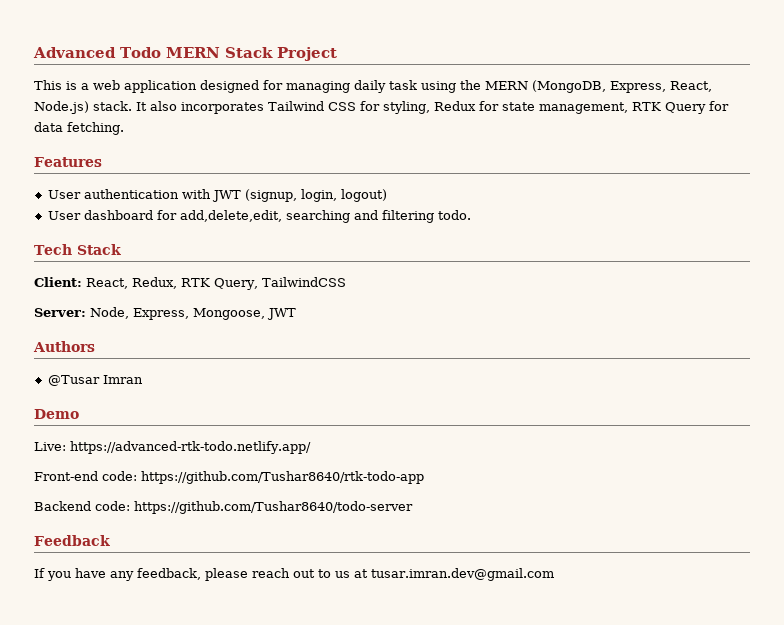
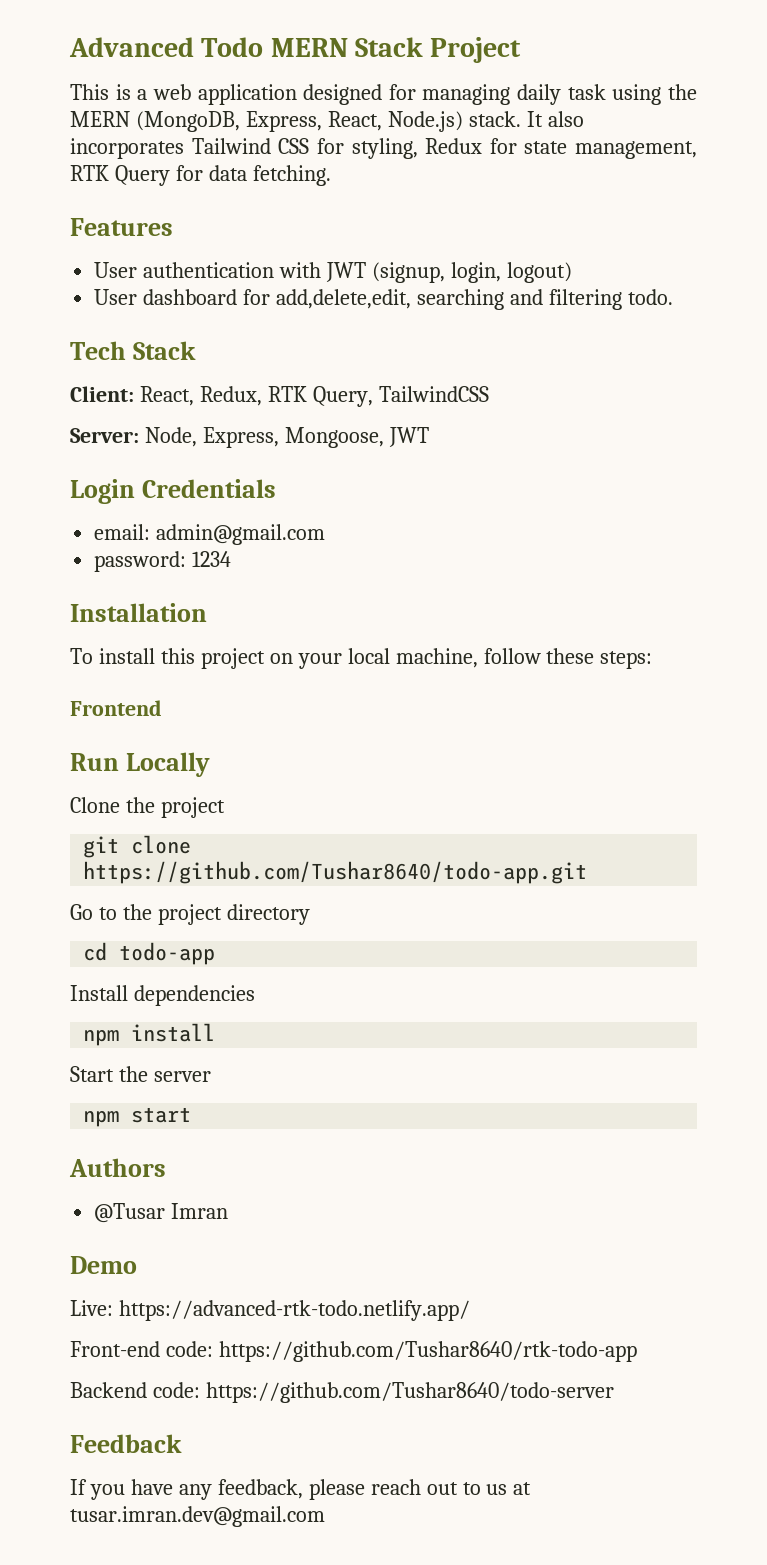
+ Login Credentials
+ email: admin@gmail.com
+ password: 1234
+ Installation
+ To install this project on your local machine, follow these steps:
+ Frontend
+ Run Locally
+ Clone the project
+ git clone https://github.com/Tushar8640/todo-app.git
+ Go to the project directory
+ cd todo-app
+ Install dependencies
+ npm install
+ Start the server
+ npm start

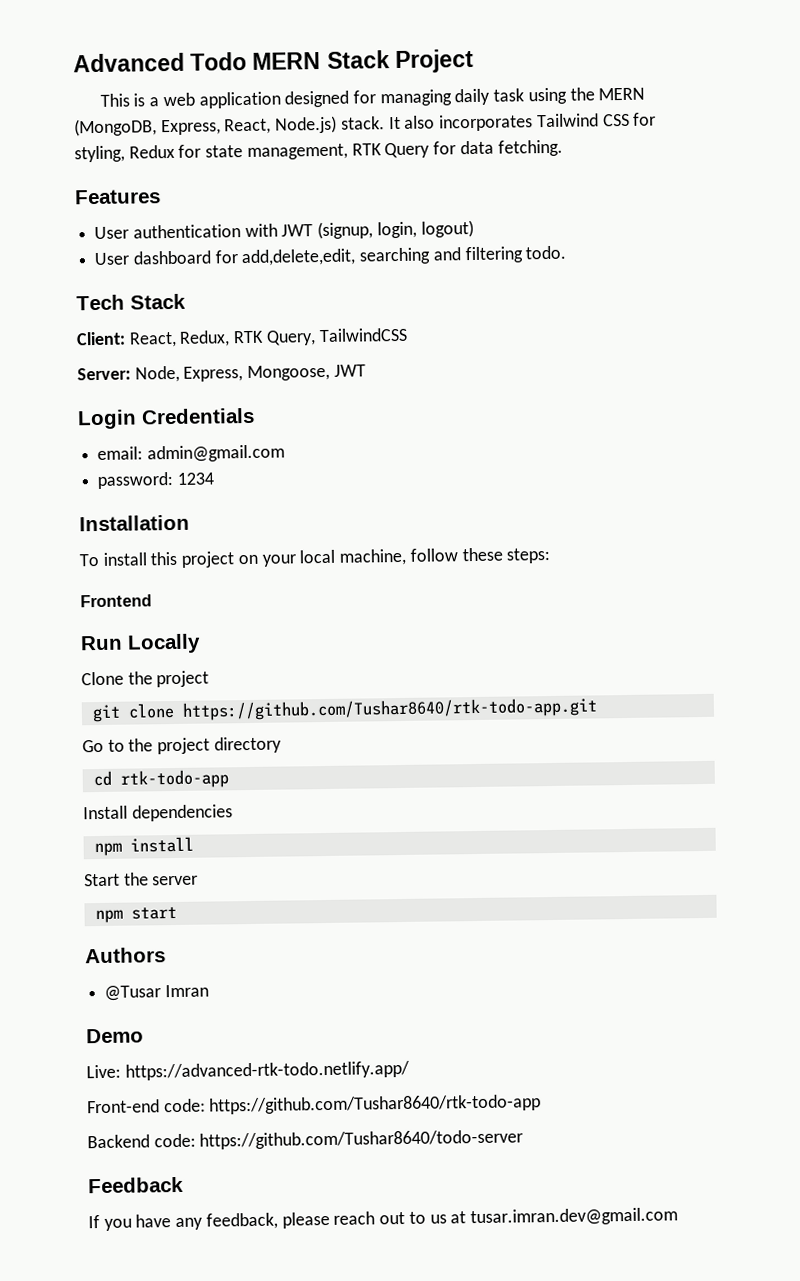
- git clone https://github.com/Tushar8640/todo-app.git
+ git clone https://github.com/Tushar8640/rtk-todo-app.git
- cd todo-app
+ cd rtk-todo-app

